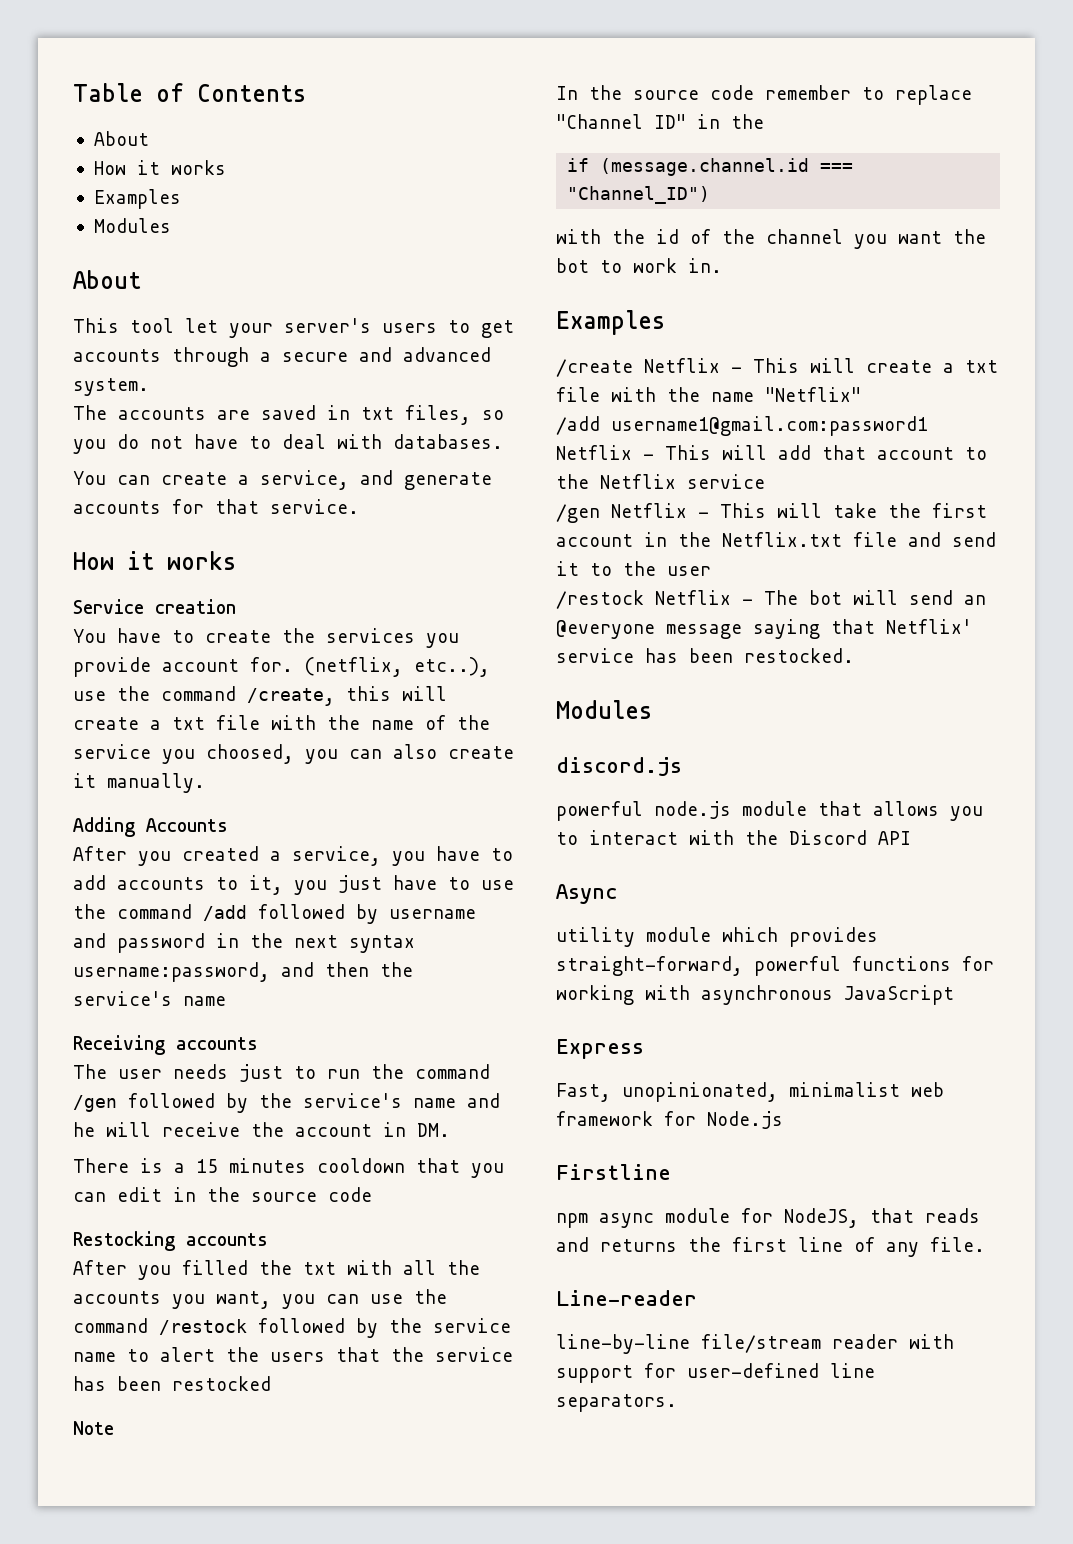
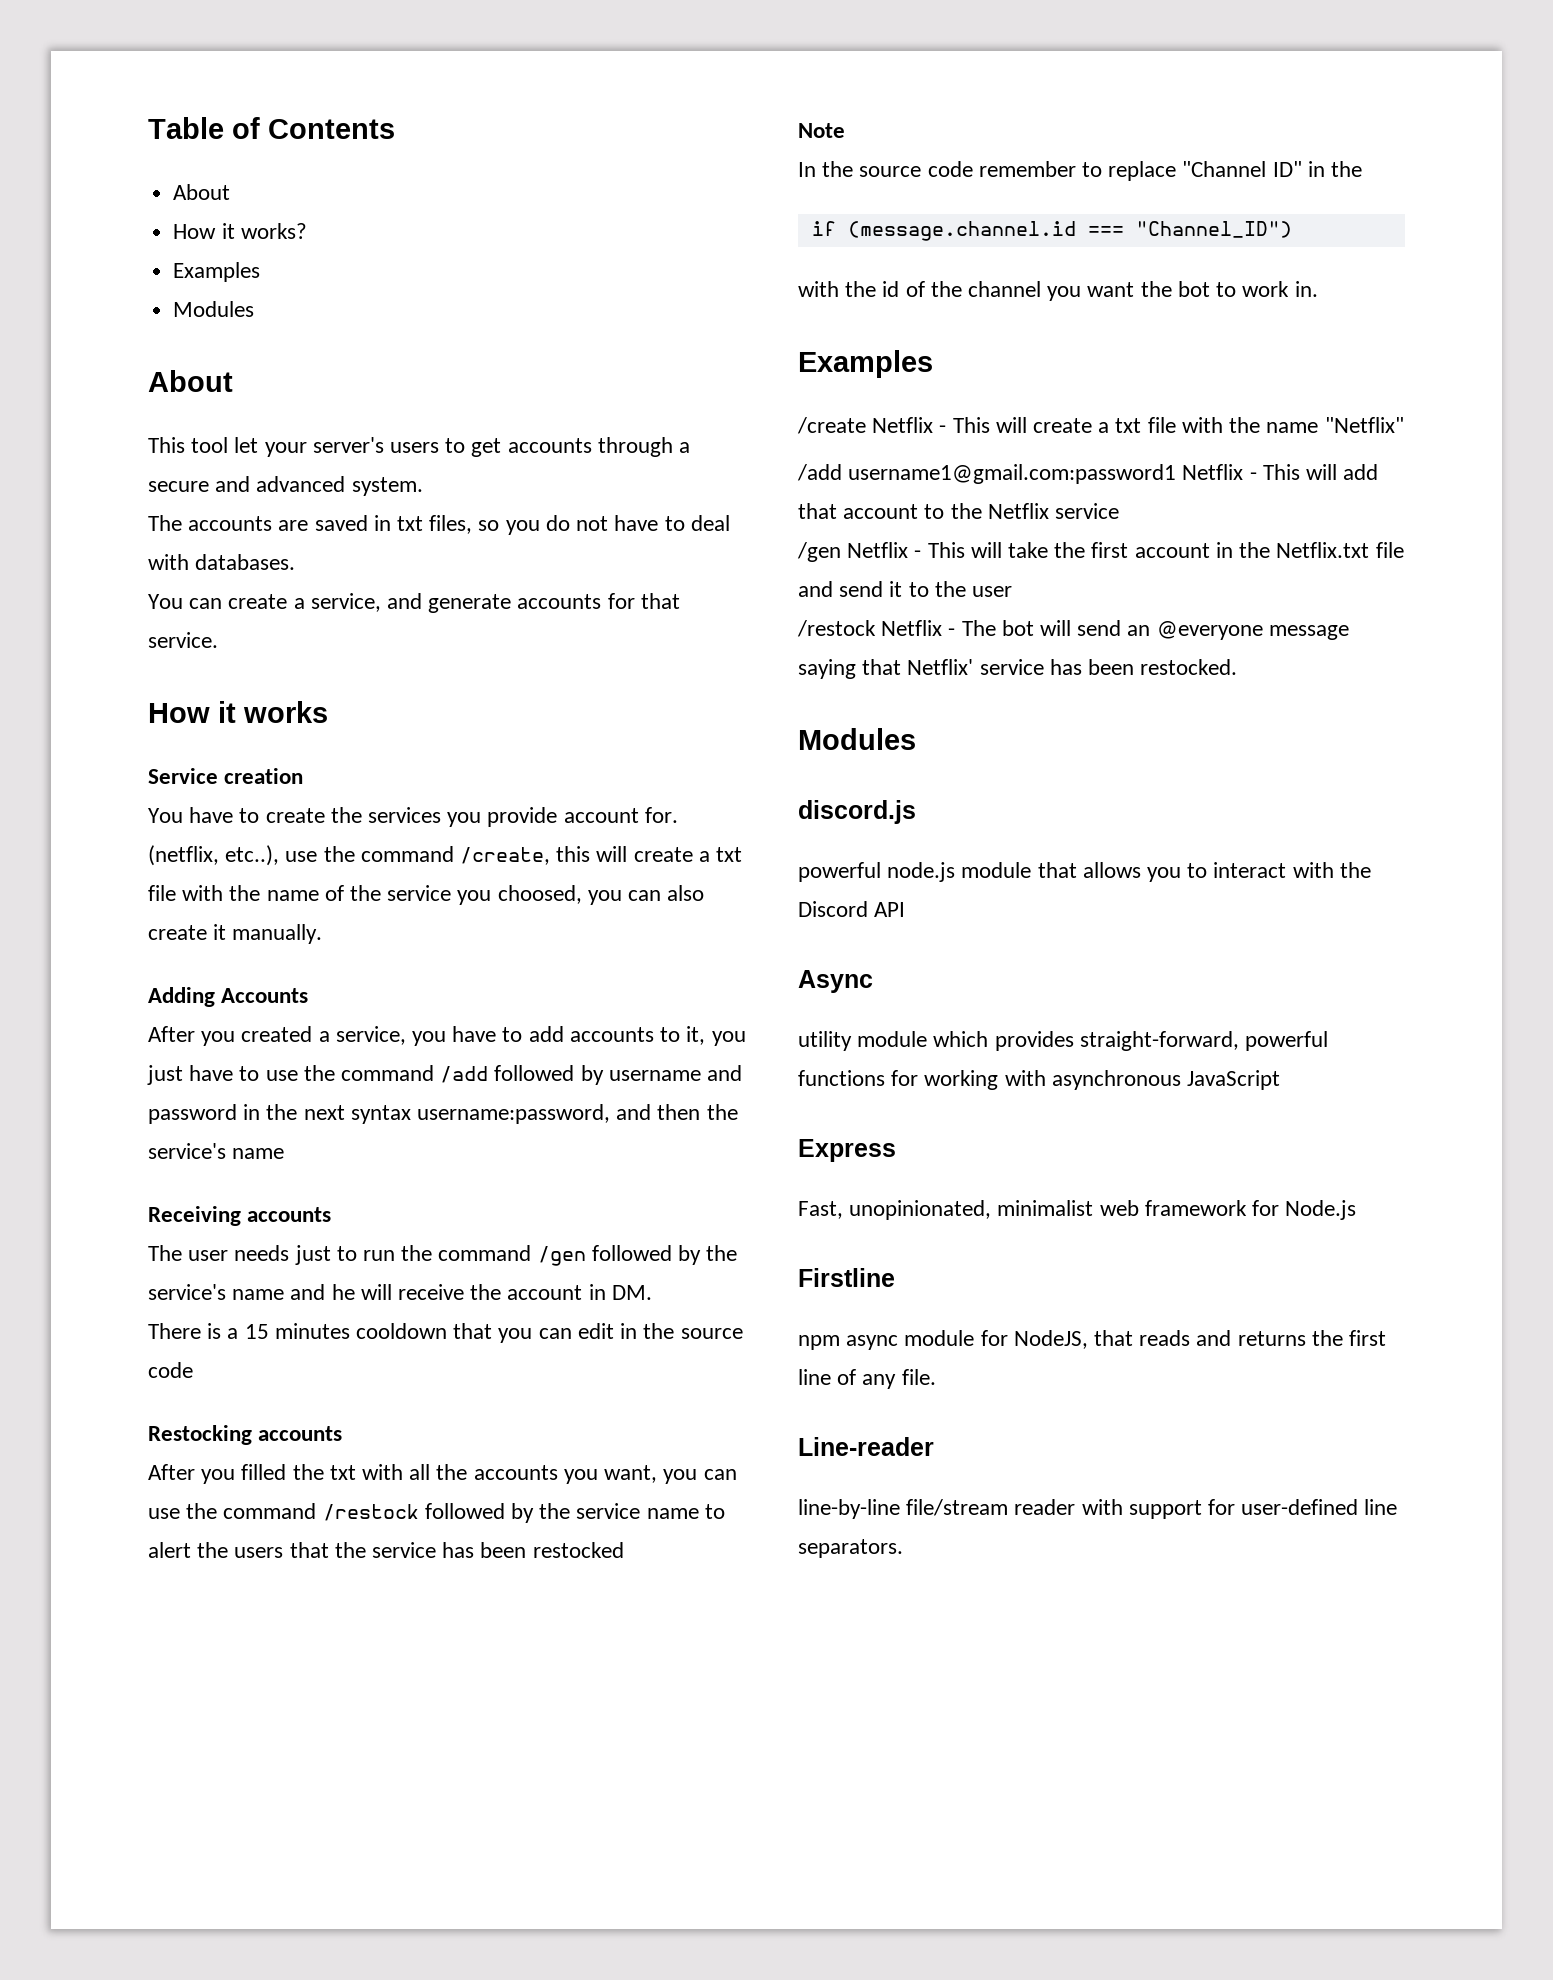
  Table of Contents
  About
- How it works
+ How it works?

